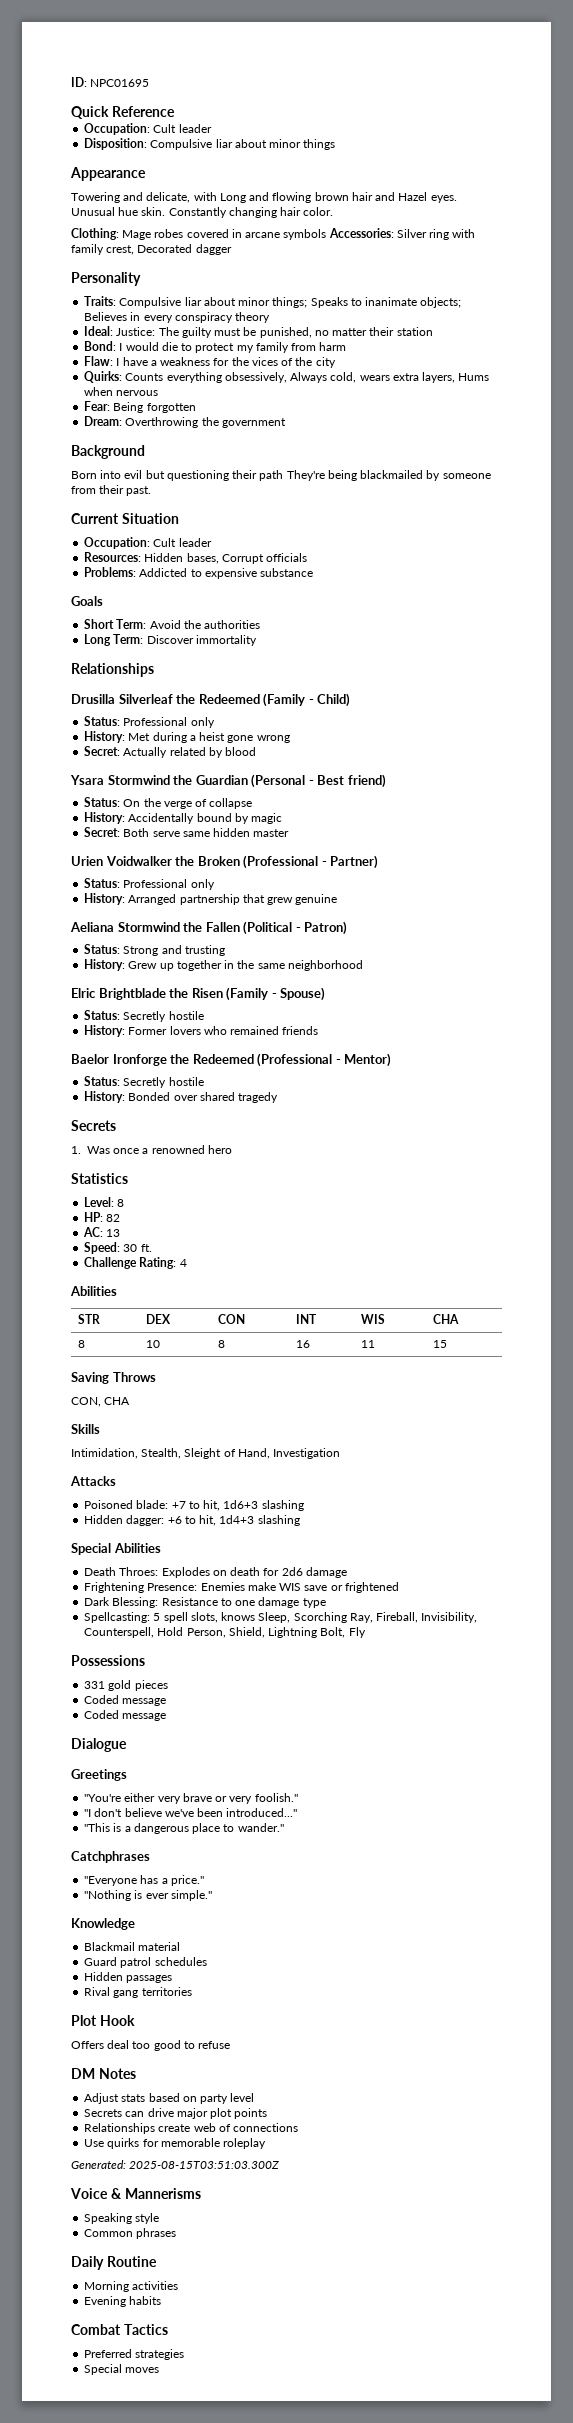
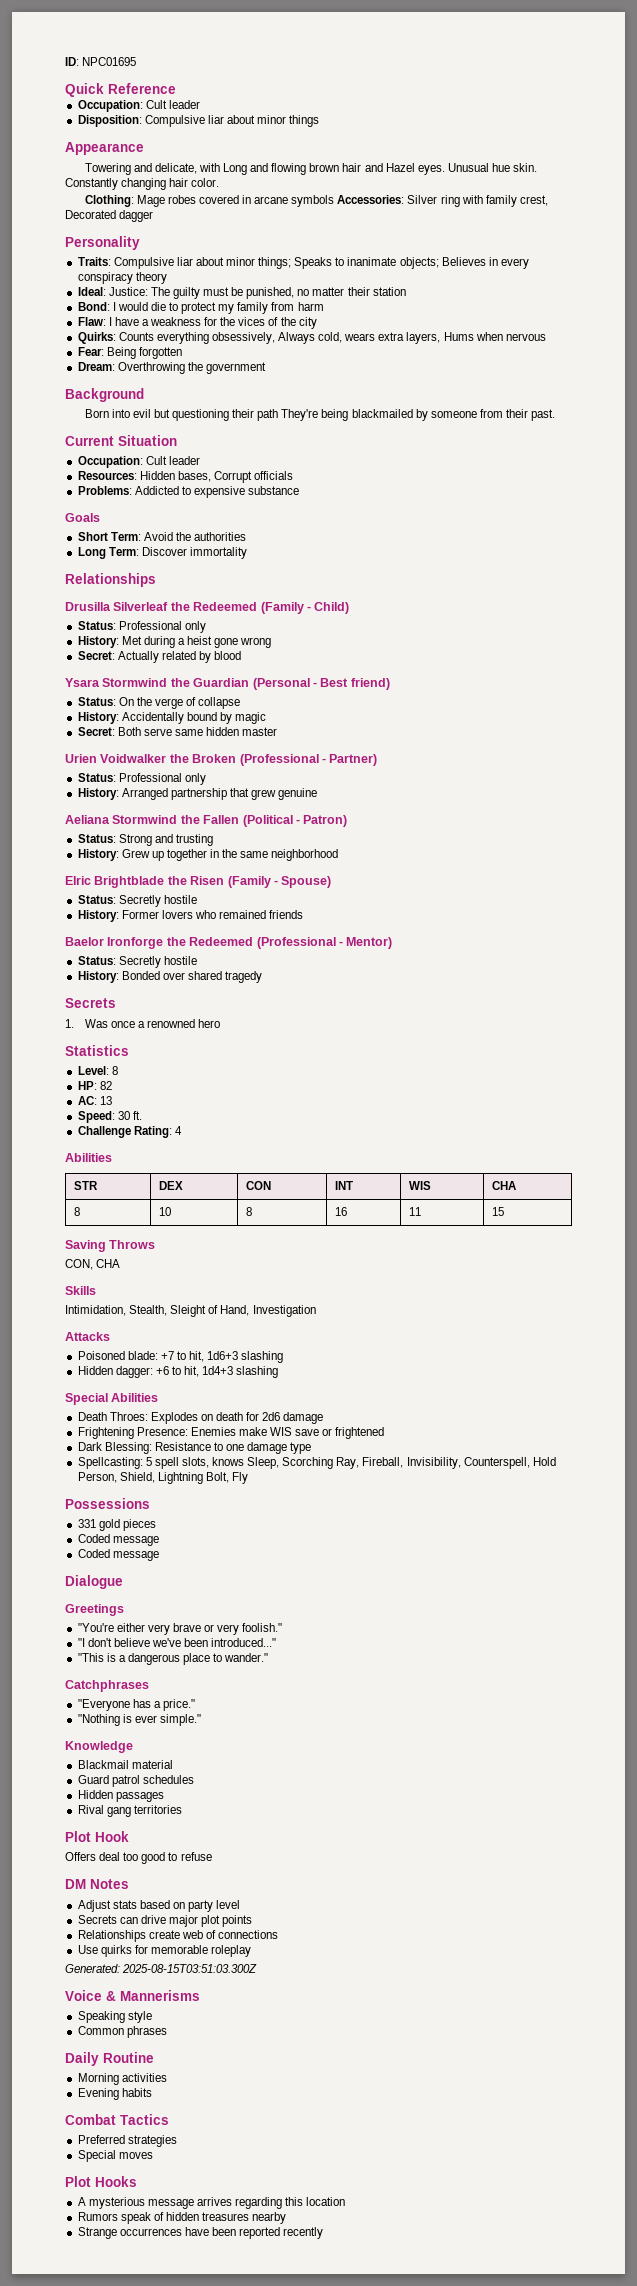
+ Plot Hooks
+ A mysterious message arrives regarding this location
+ Rumors speak of hidden treasures nearby
+ Strange occurrences have been reported recently

